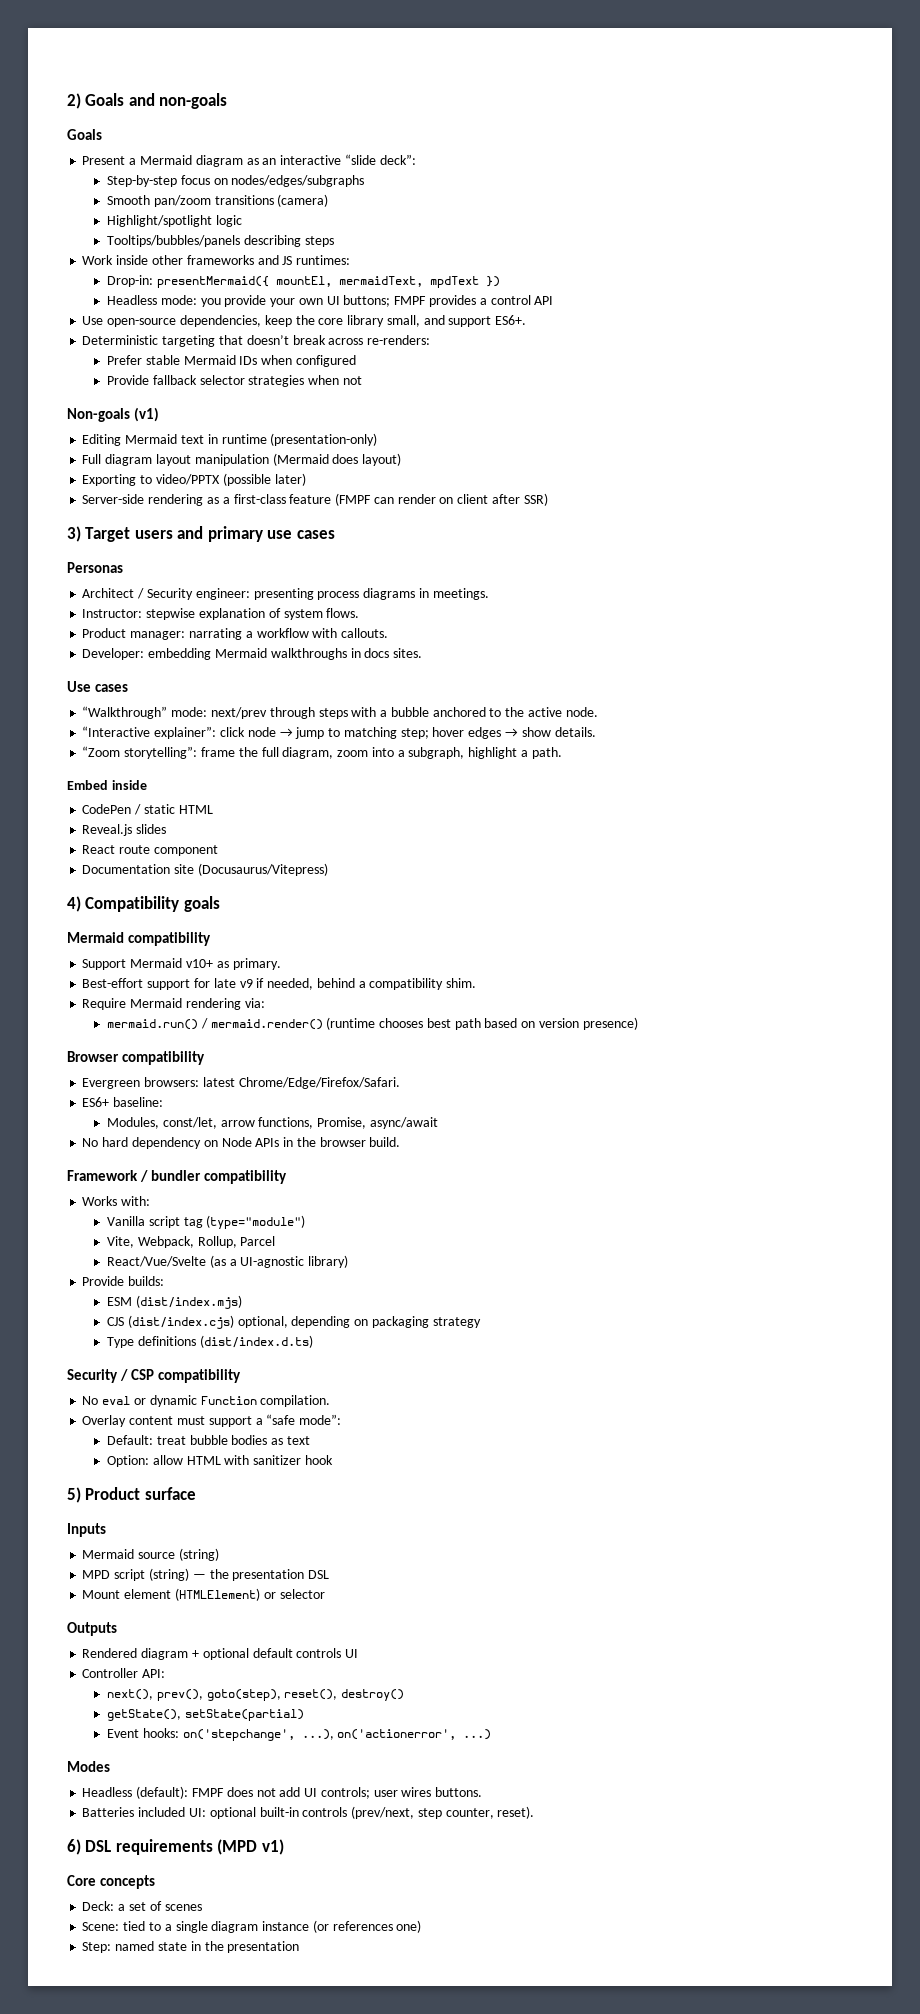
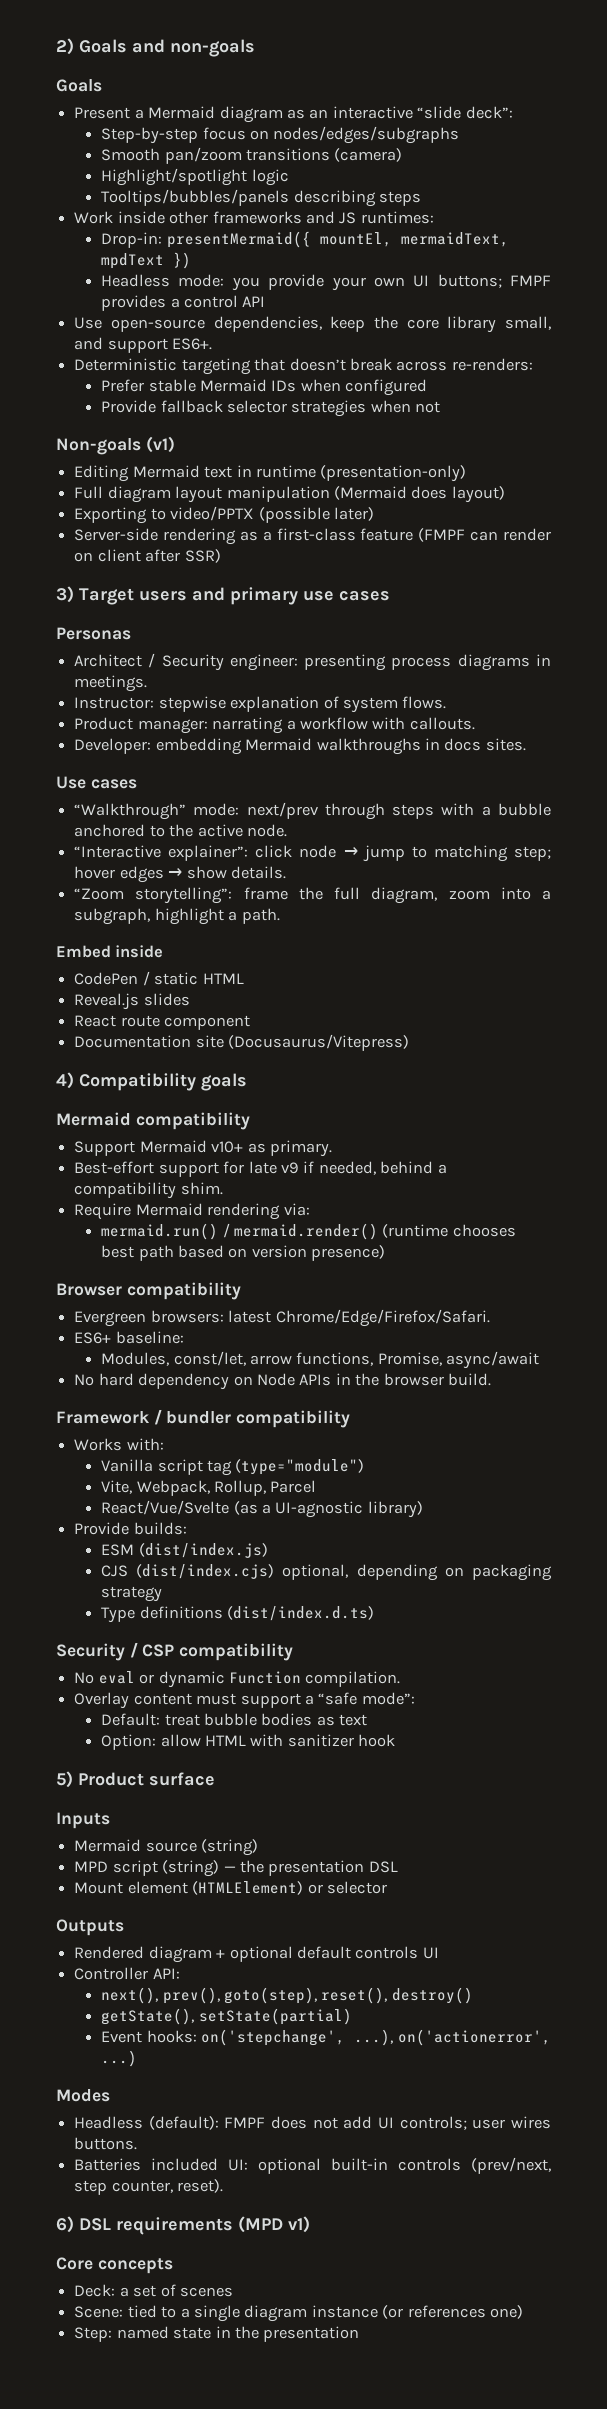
- ESM (dist/index.mjs)
+ ESM (dist/index.js)

